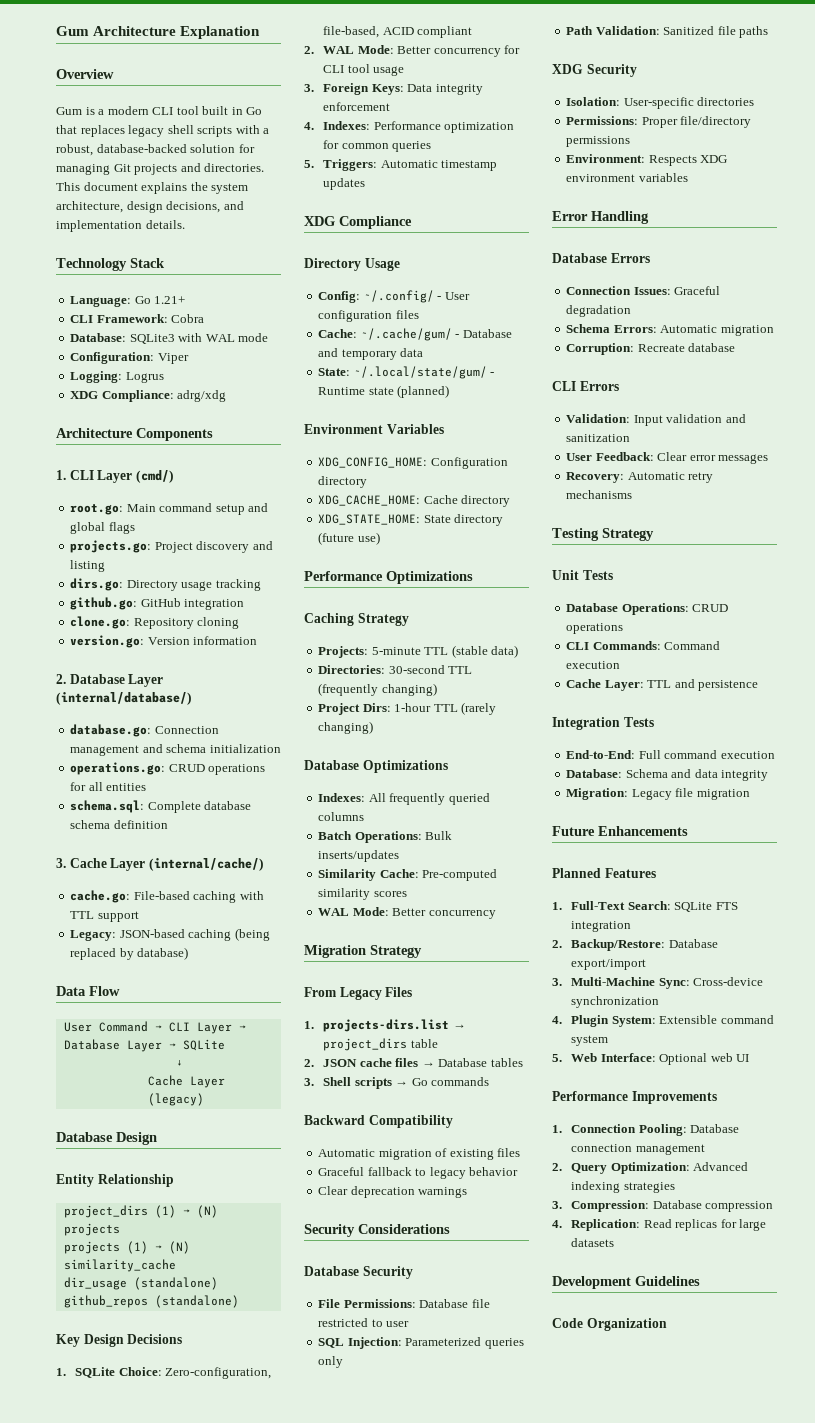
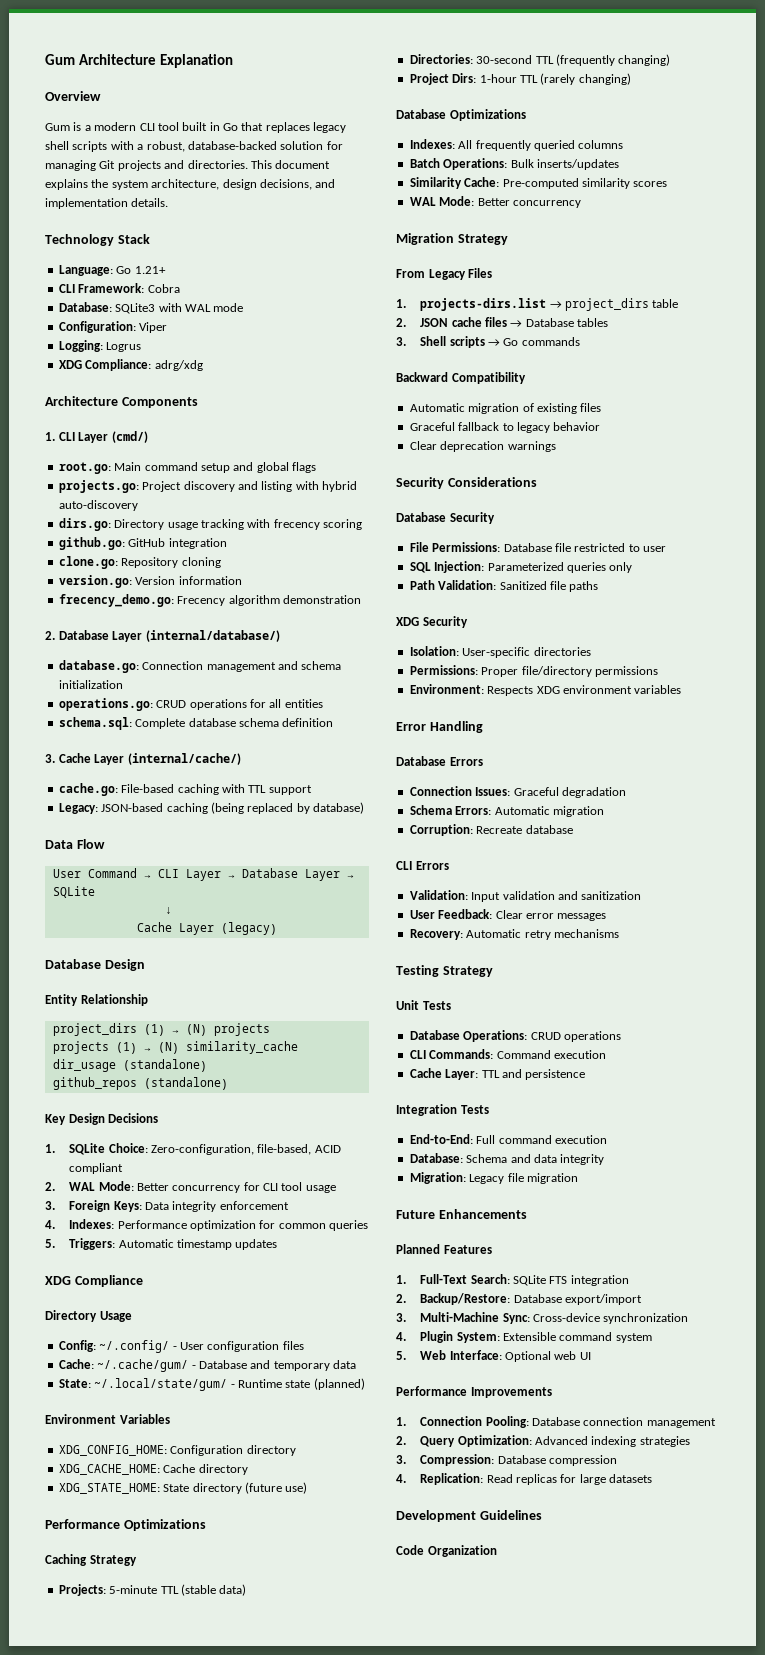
- projects.go: Project discovery and listing
+ projects.go: Project discovery and listing with hybrid auto-discovery
- dirs.go: Directory usage tracking
+ dirs.go: Directory usage tracking with frecency scoring
+ frecency_demo.go: Frecency algorithm demonstration

